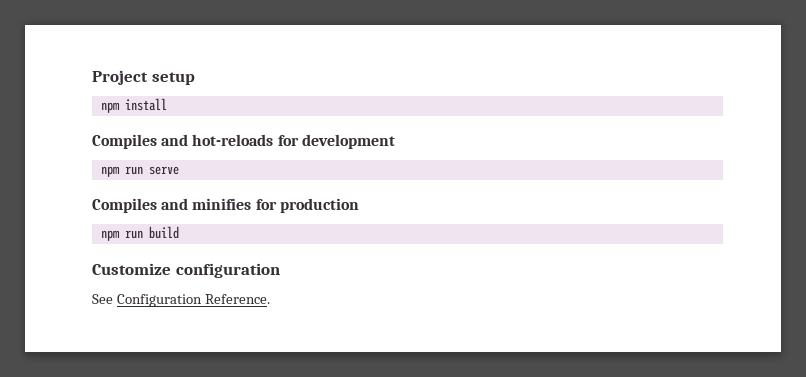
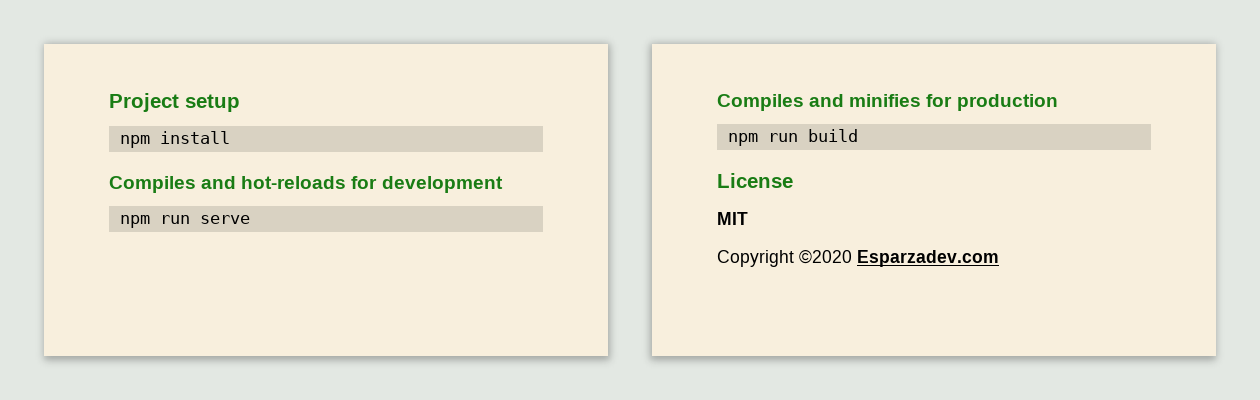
- Customize configuration
- See Configuration Reference.
+ License
+ MIT
+ Copyright ©2020 Esparzadev.com

